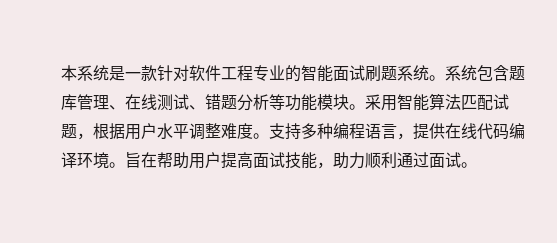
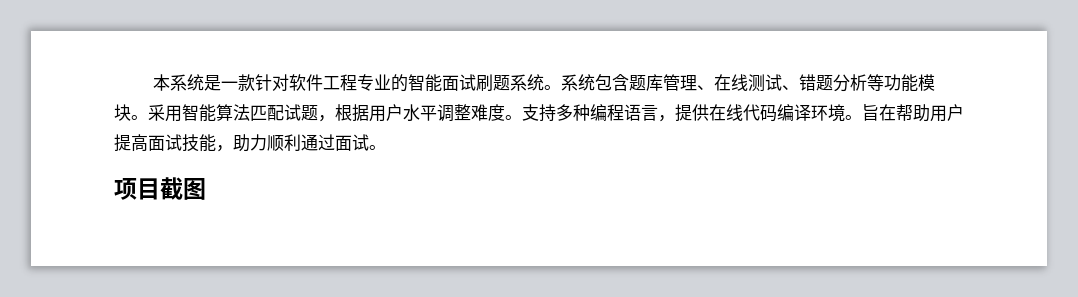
+ 项目截图

